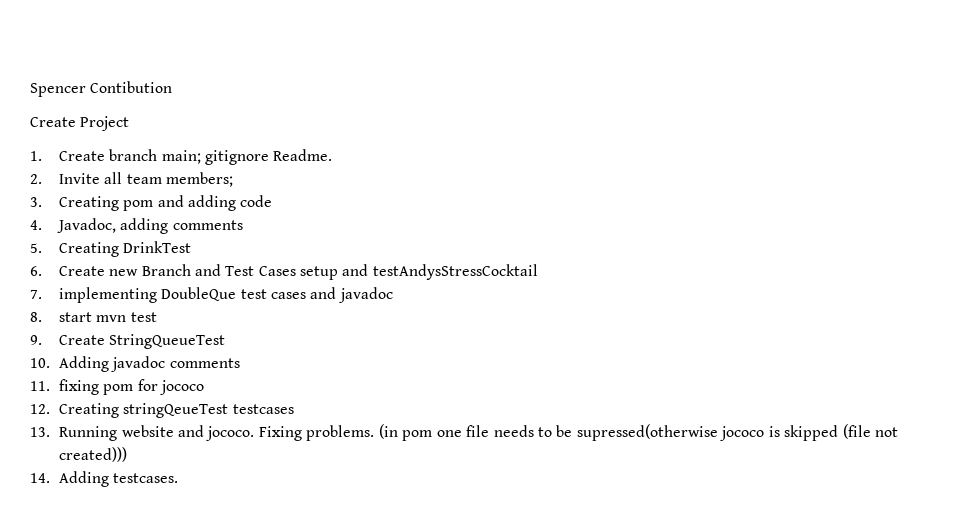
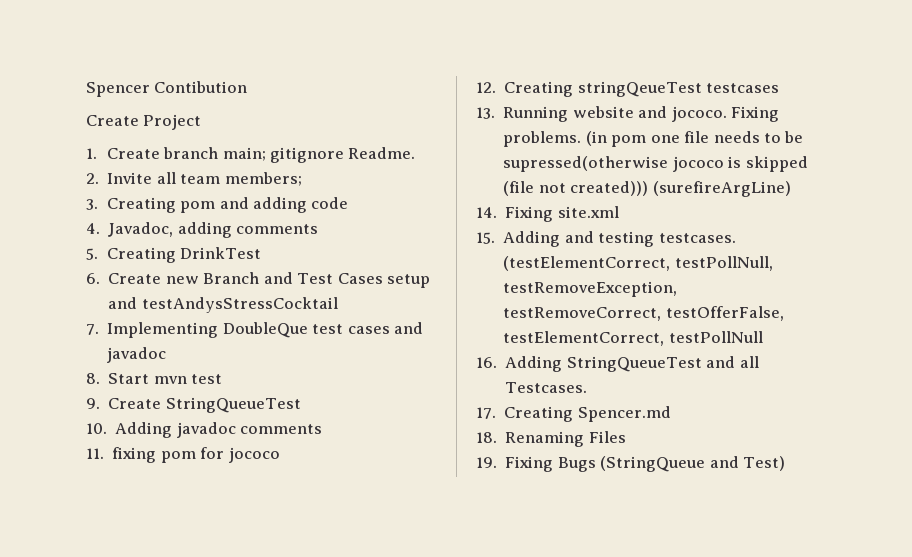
- 7. implementing DoubleQue test cases and javadoc
+ 7. Implementing DoubleQue test cases and javadoc
- 8. start mvn test
+ 8. Start mvn test
- (in pom one file needs to be supressed(otherwise jococo is skipped (file not created)))
- 14. Adding testcases.
+ (in pom one file needs to be supressed(otherwise jococo is skipped (file not created))) (surefireArgLine)
+ 14. Fixing site.xml
+ 15. Adding and testing testcases. (testElementCorrect, testPollNull, testRemoveException, testRemoveCorrect, testOfferFalse, testElementCorrect, testPollNull
+ 16. Adding StringQueueTest and all Testcases.
+ 17. Creating Spencer.md
+ 18. Renaming Files
+ 19. Fixing Bugs (StringQueue and Test)

